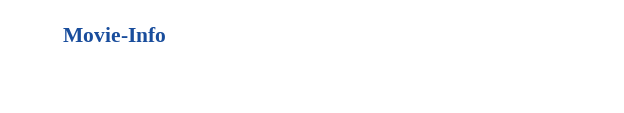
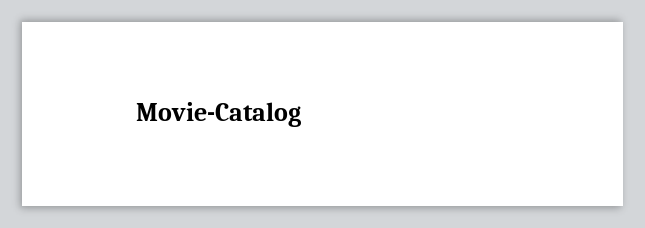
- Movie-Info
+ Movie-Catalog

